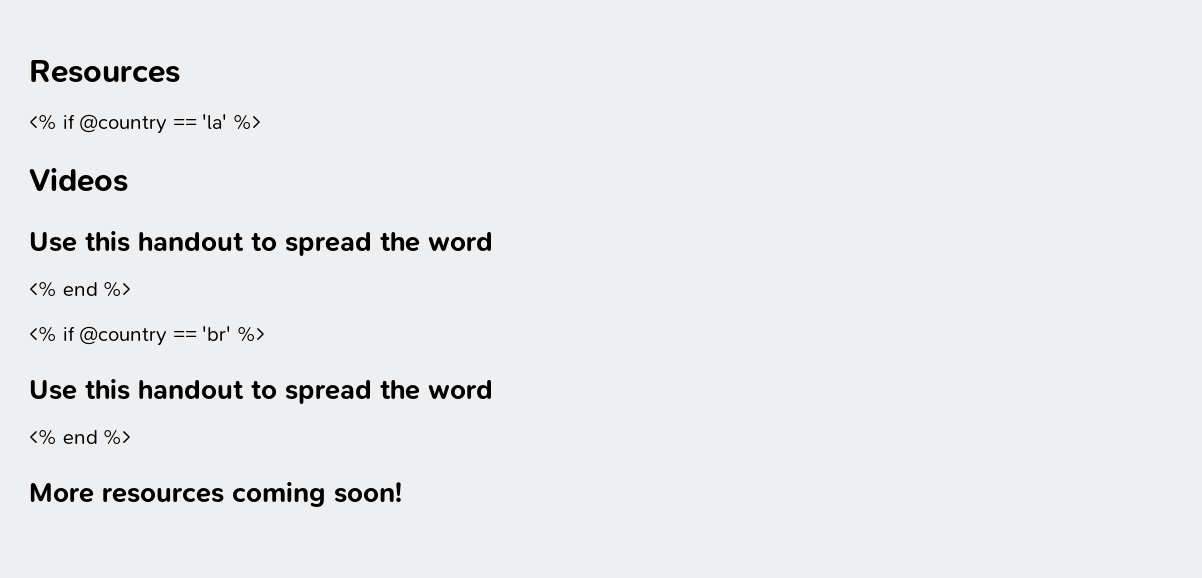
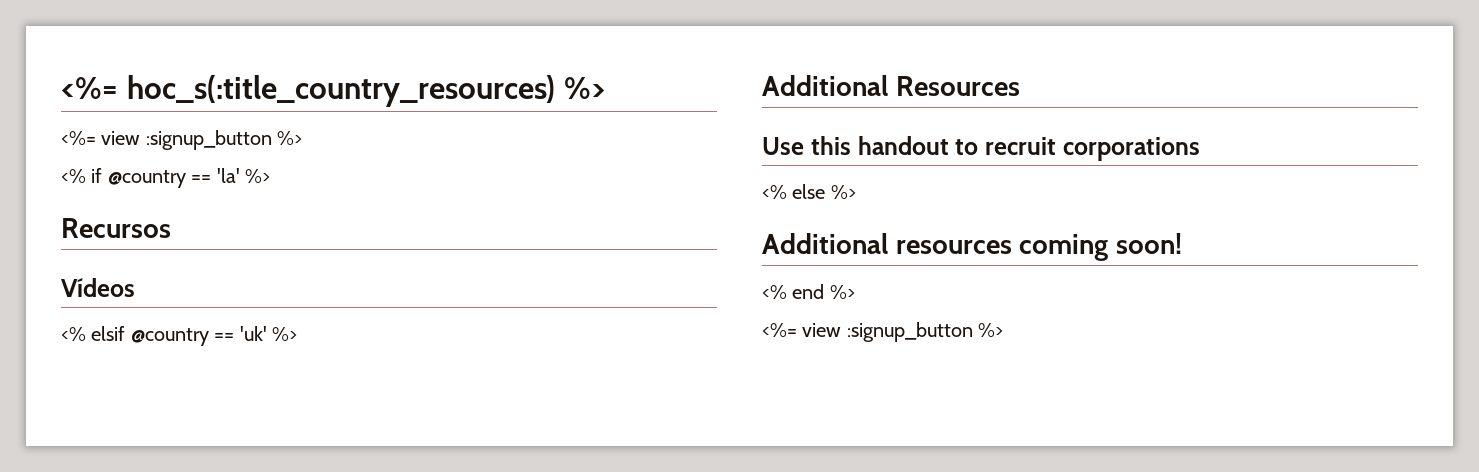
- Resources
+ <%= hoc_s(:title_country_resources) %>
+ <%= view :signup_button %>
- Videos
- Use this handout to spread the word
+ Recursos
+ Vídeos
+ <% elsif @country == 'uk' %>
+ Additional Resources
+ Use this handout to recruit corporations
+ <% else %>
+ Additional resources coming soon!
  <% end %>
- <% if @country == 'br' %>
- Use this handout to spread the word
- <% end %>
- More resources coming soon!
+ <%= view :signup_button %>

